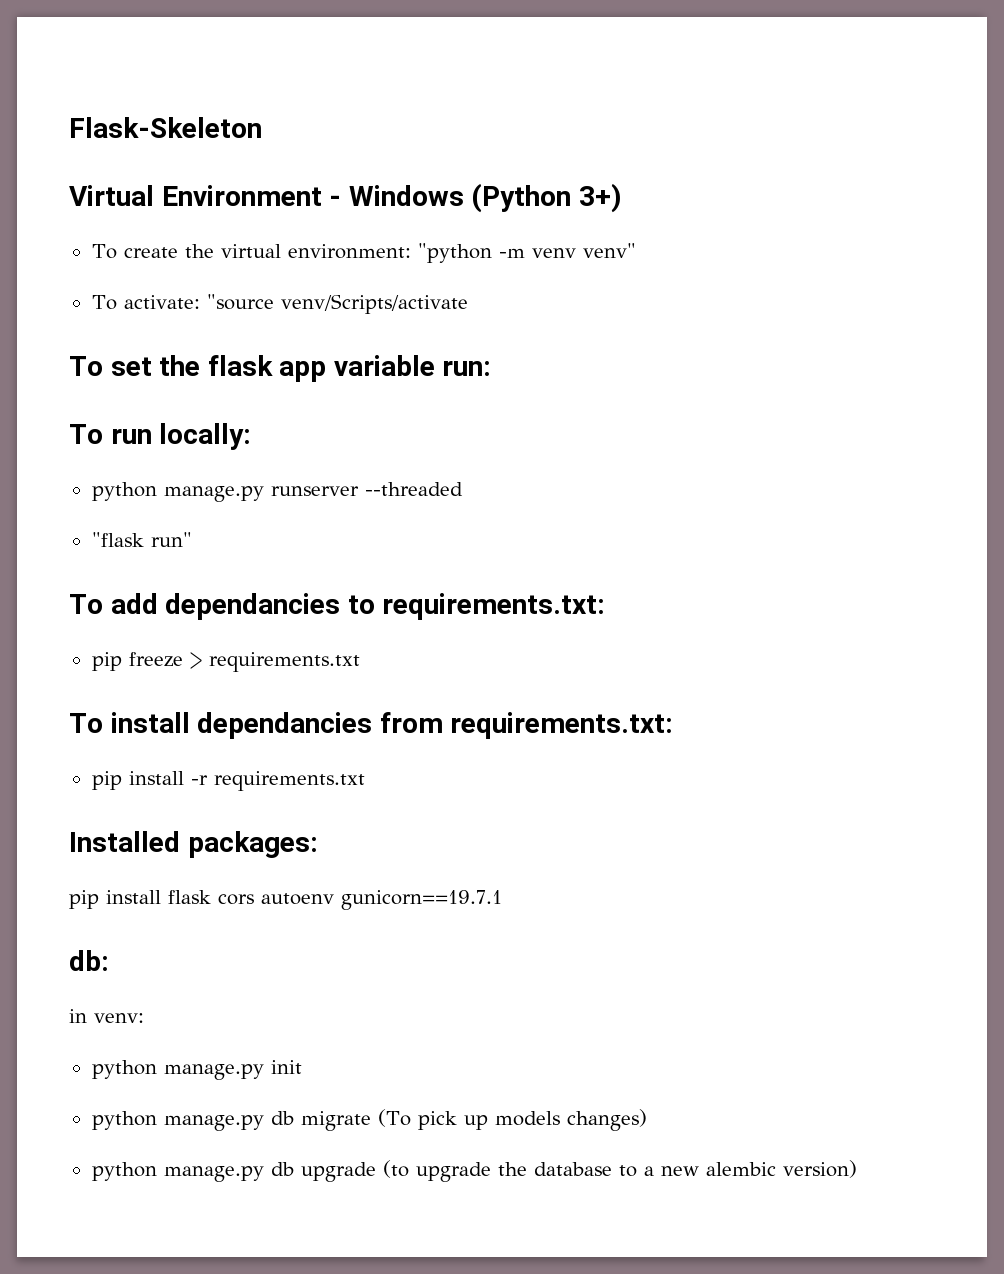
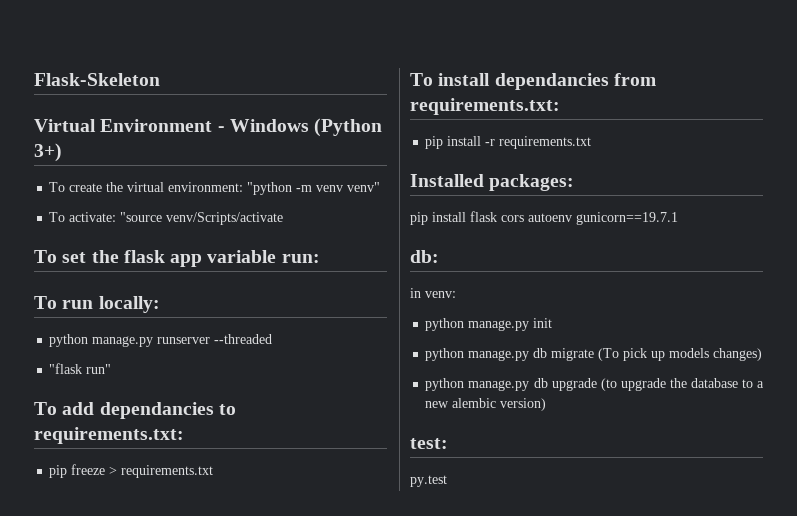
+ test:
+ py.test

